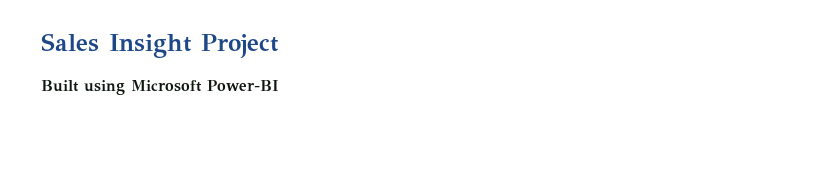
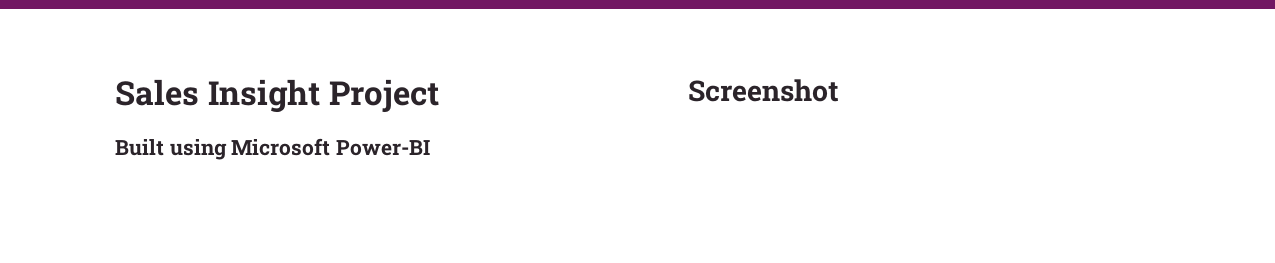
+ Screenshot

